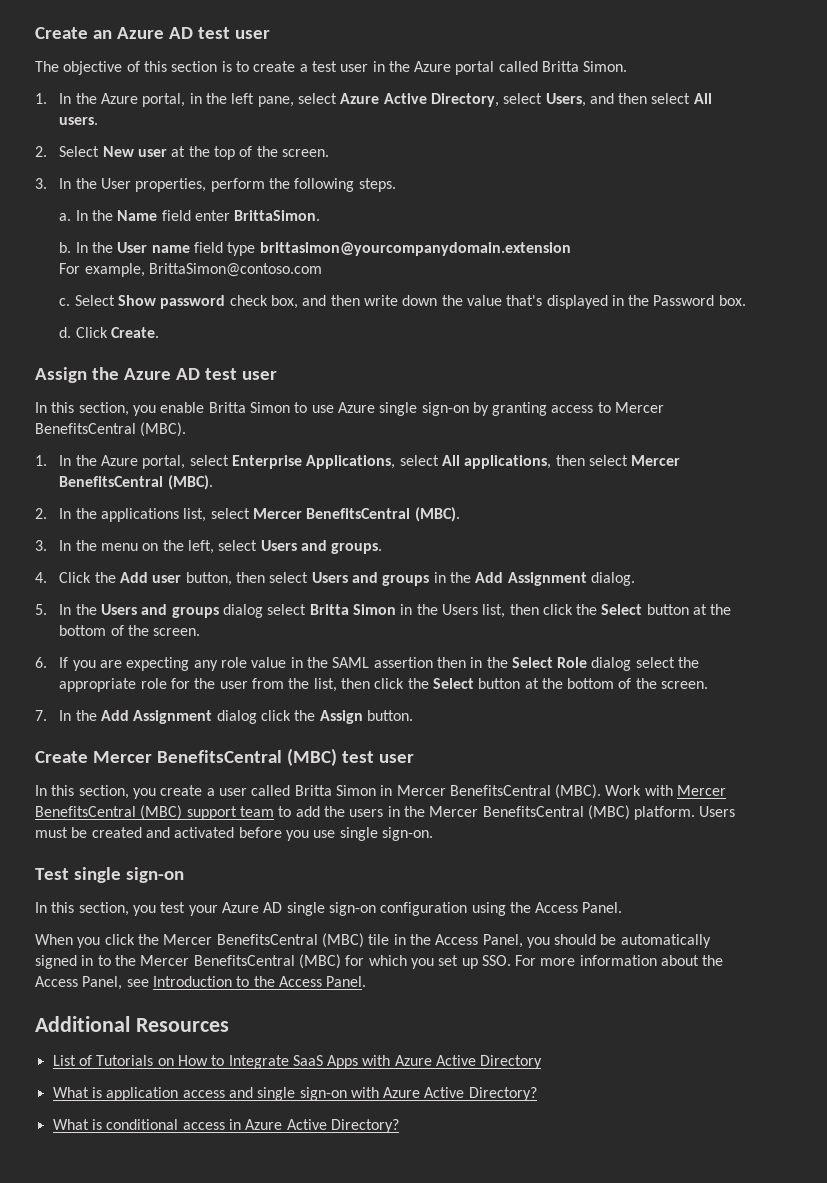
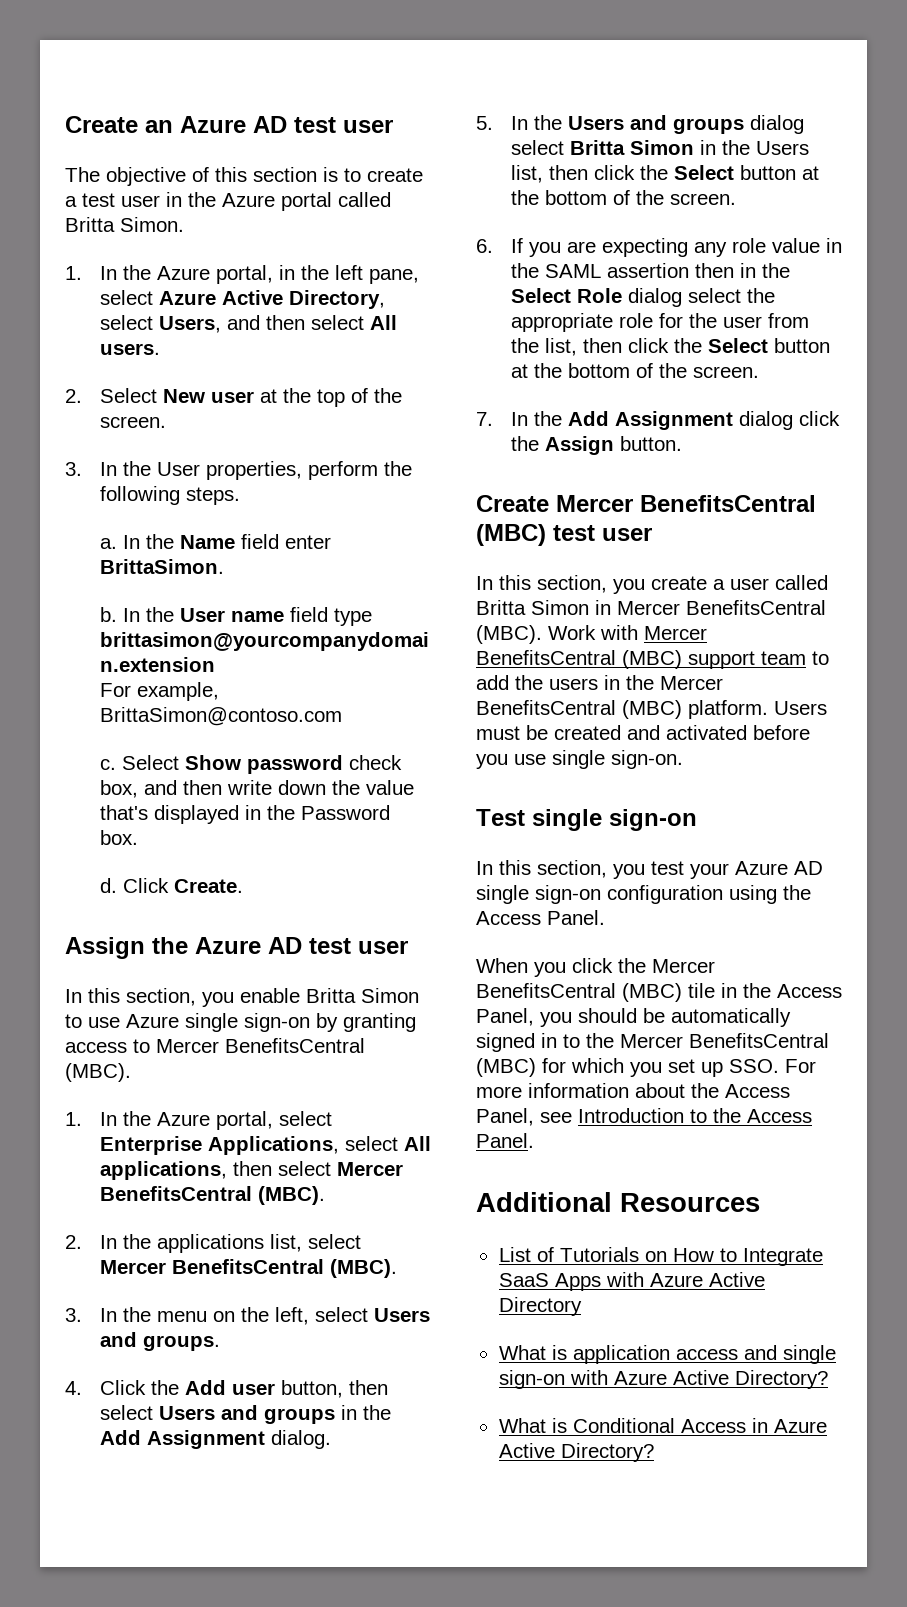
- What is conditional access in Azure Active Directory?
+ What is Conditional Access in Azure Active Directory?

